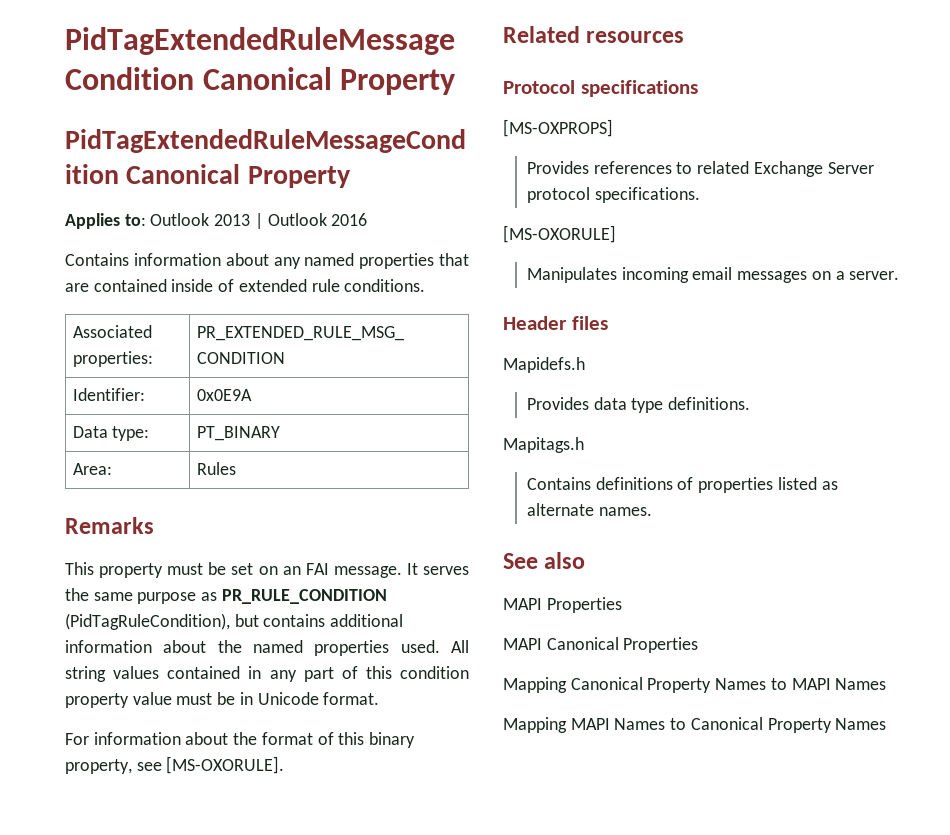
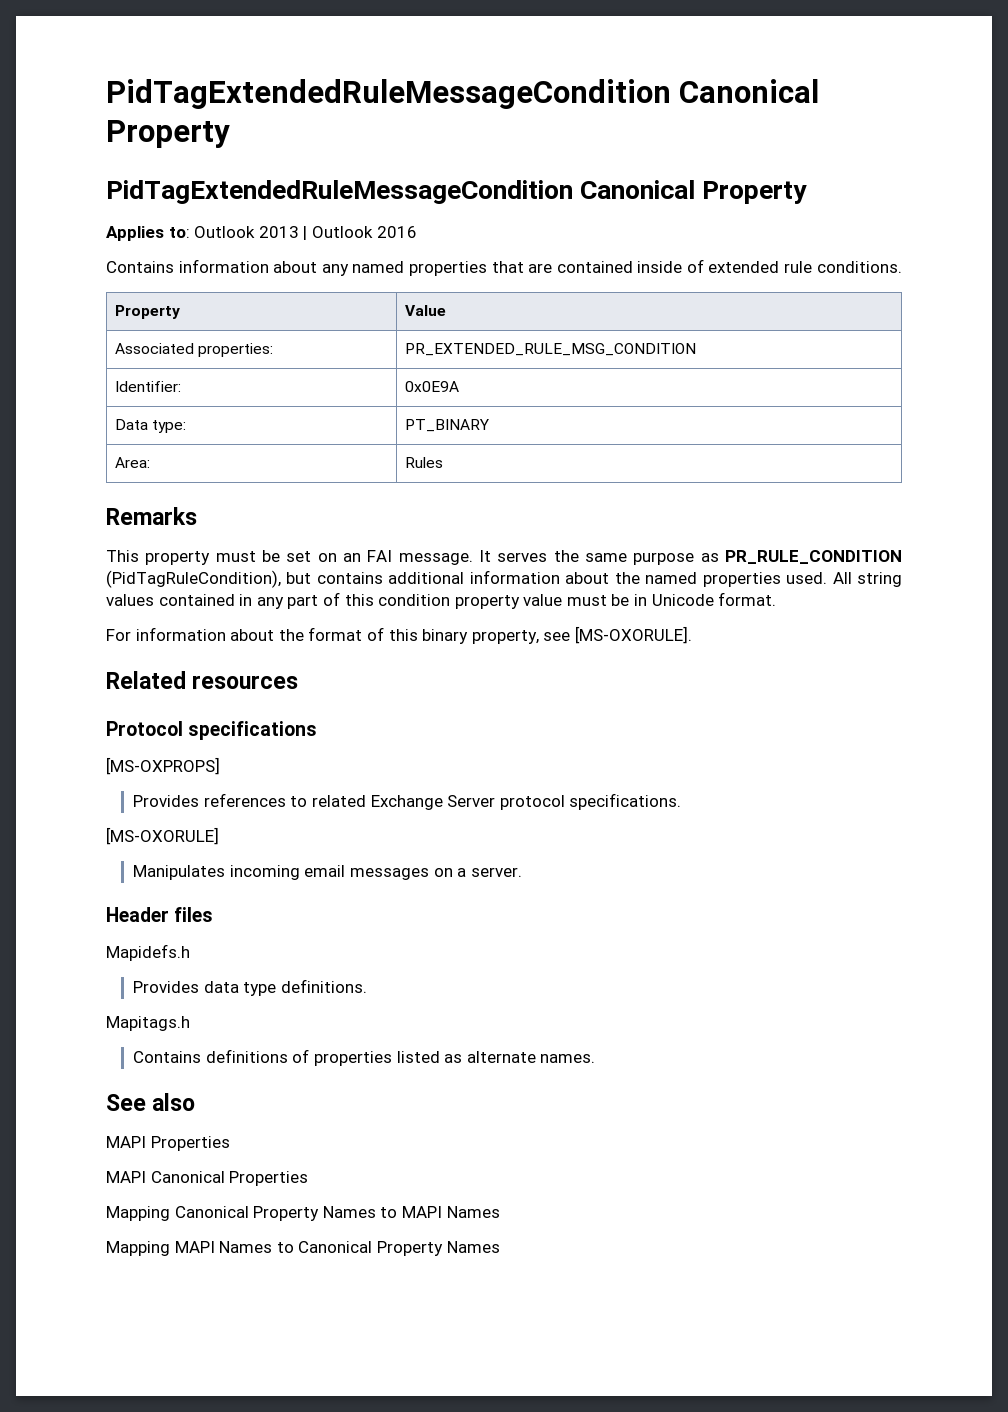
+ Property | Value

